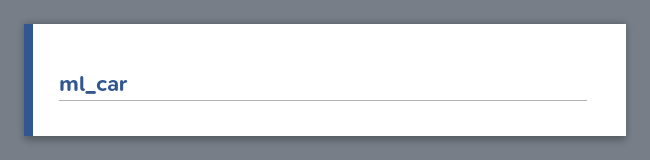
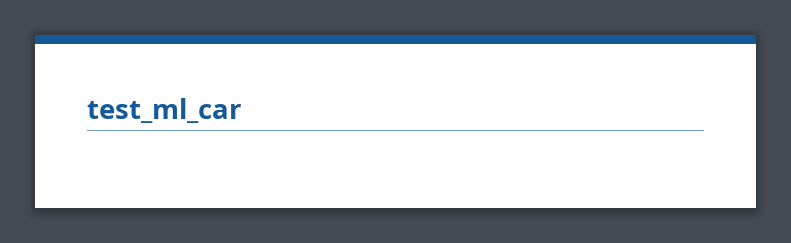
- ml_car
+ test_ml_car

